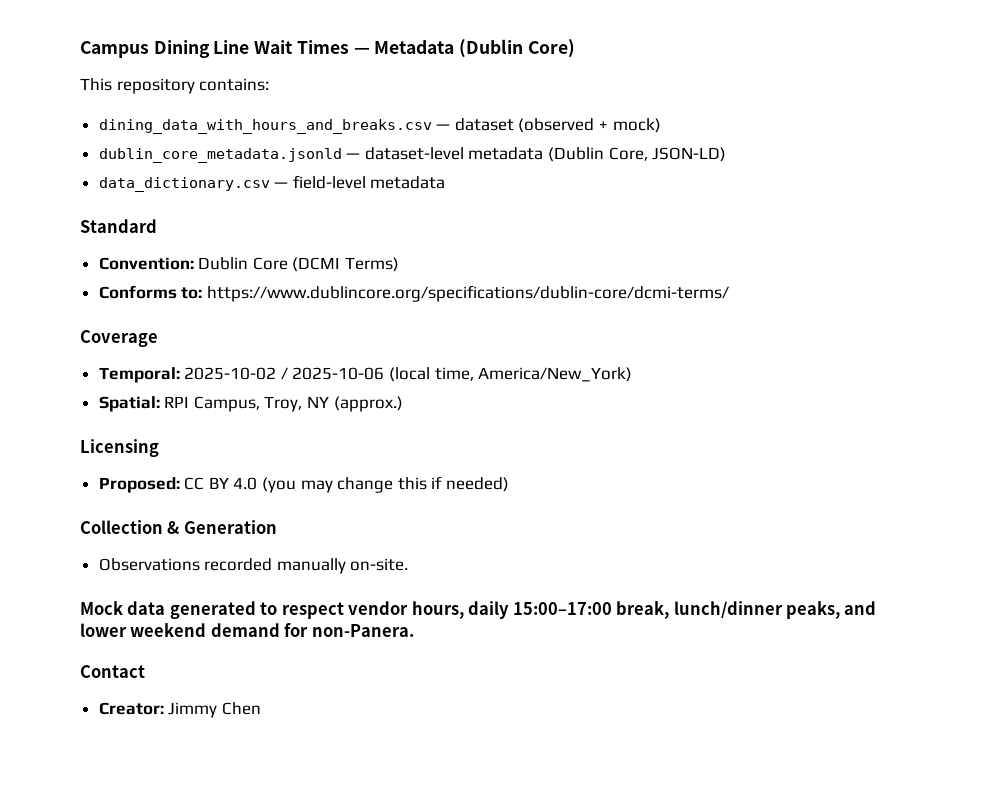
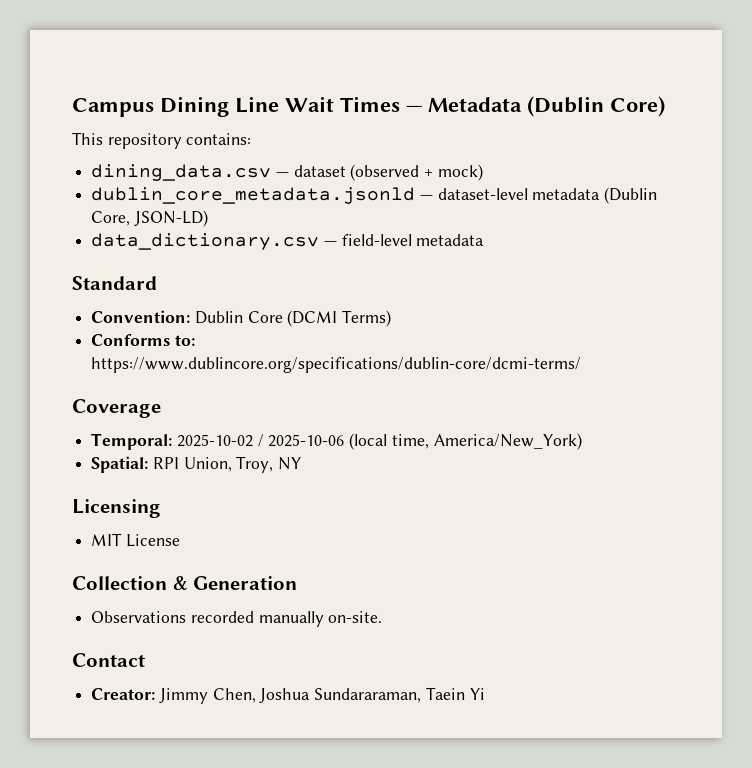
- dining_data_with_hours_and_breaks.csv — dataset (observed + mock)
+ dining_data.csv — dataset (observed + mock)
- Spatial: RPI Campus, Troy, NY (approx.)
+ Spatial: RPI Union, Troy, NY
- Proposed: CC BY 4.0 (you may change this if needed)
+ MIT License
- Mock data generated to respect vendor hours, daily 15:00–17:00 break, lunch/dinner peaks, and lower weekend demand for non-Panera.
  Contact
- Creator: Jimmy Chen
+ Creator: Jimmy Chen, Joshua Sundararaman, Taein Yi

